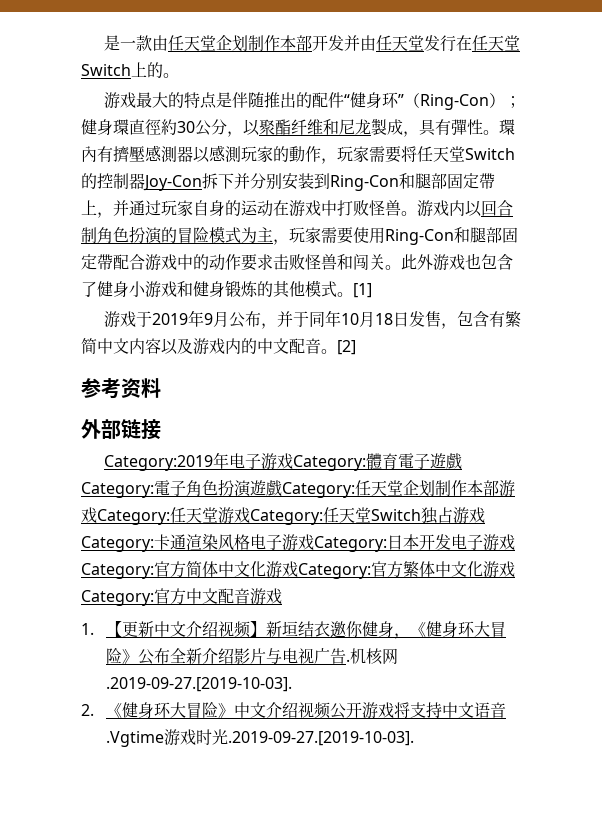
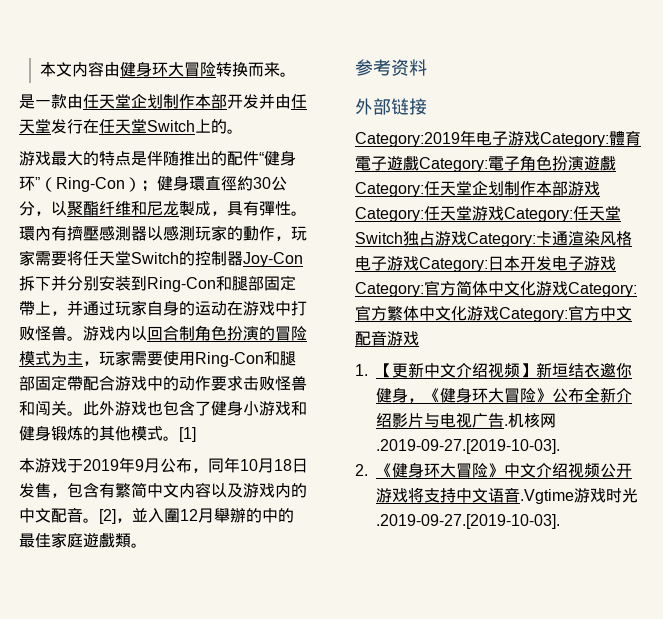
+ 本文内容由健身环大冒险转换而来。
- 游戏于2019年9月公布，并于同年10月18日发售，包含有繁简中文内容以及游戏内的中文配音。
+ 本游戏于2019年9月公布，同年10月18日发售，包含有繁简中文内容以及游戏内的中文配音。
- [2]
+ [2]，並入圍12月舉辦的中的最佳家庭遊戲類。

